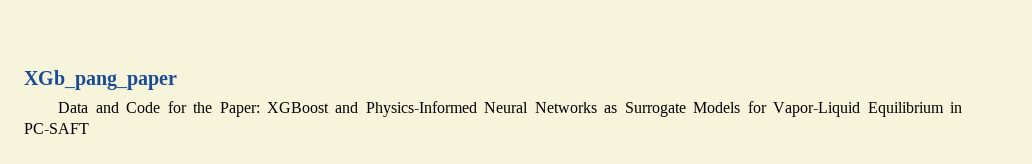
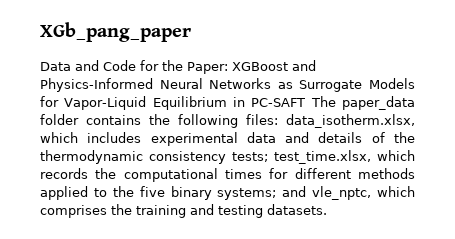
- Data and Code for the Paper: XGBoost and Physics-Informed Neural Networks as Surrogate Models for Vapor-Liquid Equilibrium in PC-SAFT
+ Data and Code for the Paper: XGBoost and Physics-Informed Neural Networks as Surrogate Models for Vapor-Liquid Equilibrium in PC-SAFT The paper_data folder contains the following files: data_isotherm.xlsx, which includes experimental data and details of the thermodynamic consistency tests; test_time.xlsx, which records the computational times for different methods applied to the five binary systems; and vle_nptc, which comprises the training and testing datasets.

